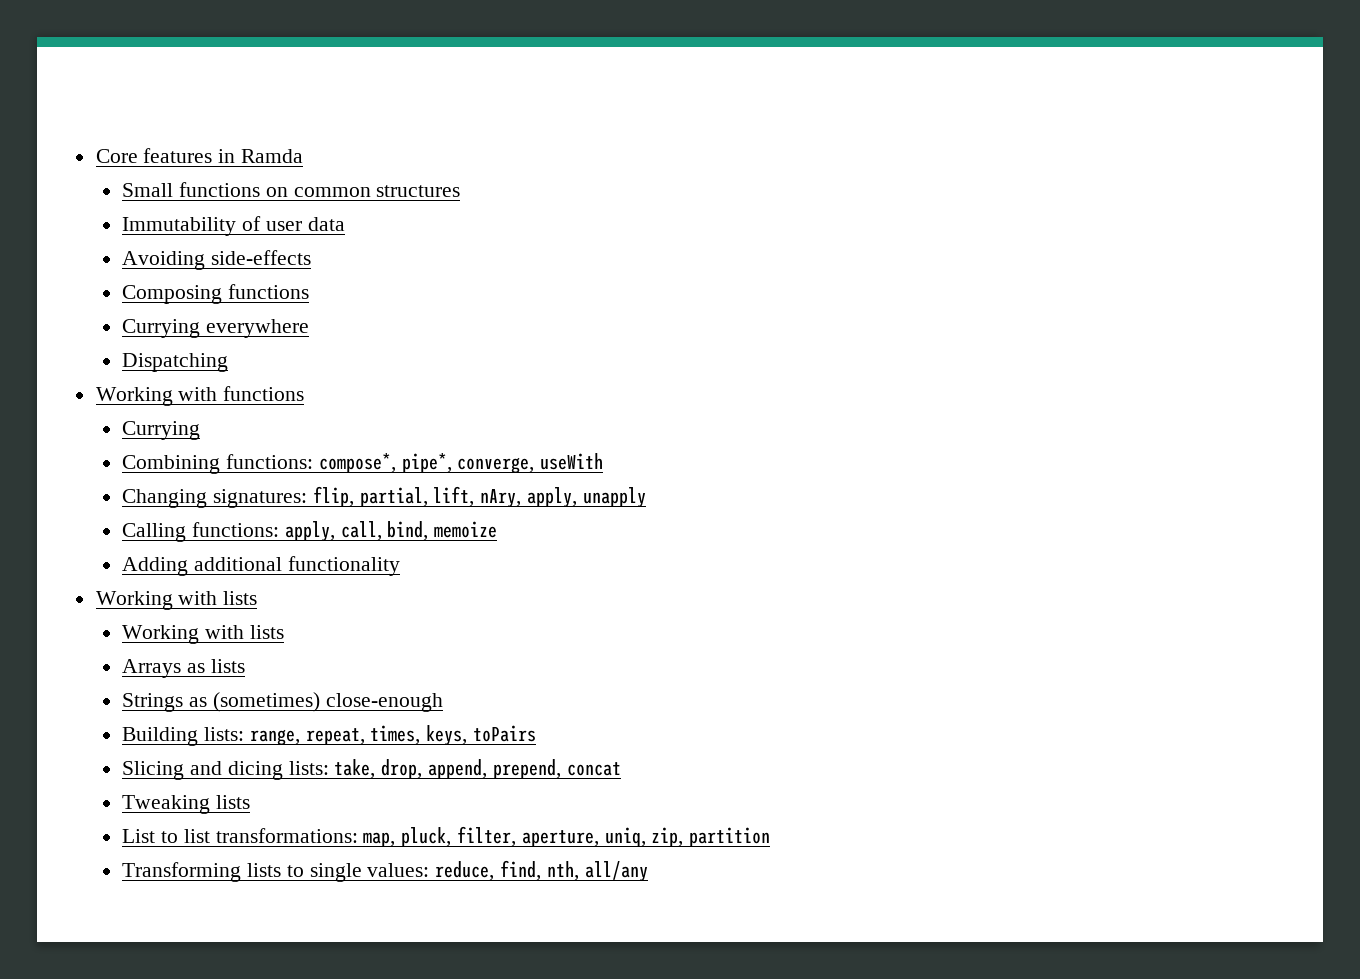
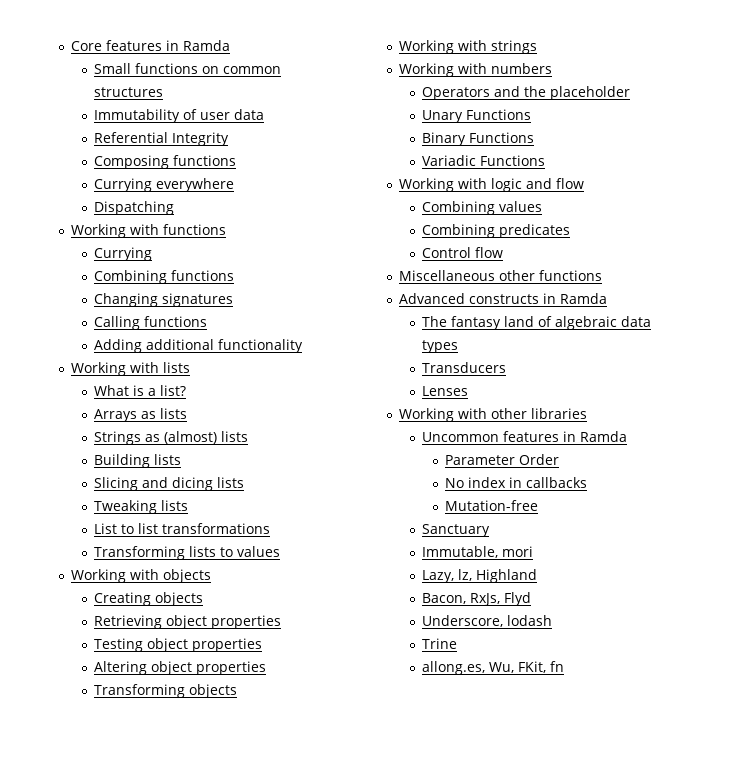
- Avoiding side-effects
+ Referential Integrity
- Combining functions: compose*, pipe*, converge, useWith
- Changing signatures: flip, partial, lift, nAry, apply, unapply
- Calling functions: apply, call, bind, memoize
+ Combining functions
+ Changing signatures
+ Calling functions
  Adding additional functionality
  Working with lists
- Working with lists
+ What is a list?
- Strings as (sometimes) close-enough
+ Strings as (almost) lists
- Building lists: range, repeat, times, keys, toPairs
- Slicing and dicing lists: take, drop, append, prepend, concat
+ Building lists
+ Slicing and dicing lists
- List to list transformations: map, pluck, filter, aperture, uniq, zip, partition
- Transforming lists to single values: reduce, find, nth, all/any
+ List to list transformations
+ Transforming lists to values
+ Working with objects
+ Creating objects
+ Retrieving object properties
+ Testing object properties
+ Altering object properties
+ Transforming objects
+ Working with strings
+ Working with numbers
+ Operators and the placeholder
+ Unary Functions
+ Binary Functions
+ Variadic Functions
+ Working with logic and flow
+ Combining values
+ Combining predicates
+ Control flow
+ Miscellaneous other functions
+ Advanced constructs in Ramda
+ The fantasy land of algebraic data types
+ Transducers
+ Lenses
+ Working with other libraries
+ Uncommon features in Ramda
+ Parameter Order
+ No index in callbacks
+ Mutation-free
+ Sanctuary
+ Immutable, mori
+ Lazy, lz, Highland
+ Bacon, RxJs, Flyd
+ Underscore, lodash
+ Trine
+ allong.es, Wu, FKit, fn

